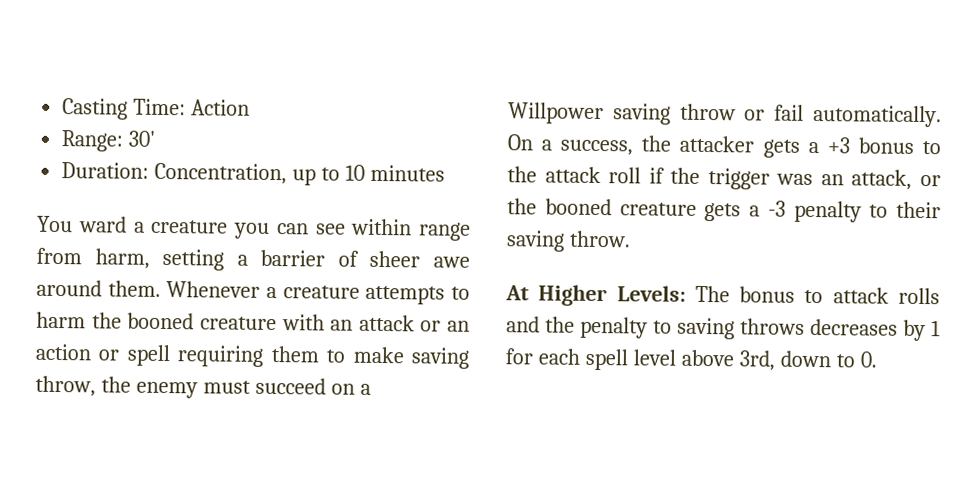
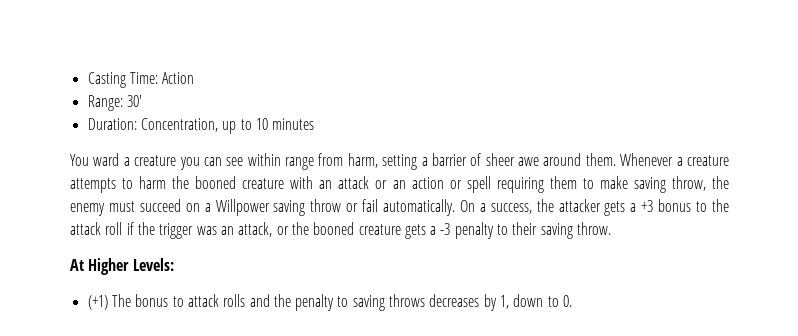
- At Higher Levels: The bonus to attack rolls and the penalty to saving throws decreases by 1 for each spell level above 3rd, down to 0.
+ At Higher Levels:
+ (+1) The bonus to attack rolls and the penalty to saving throws decreases by 1, down to 0.

